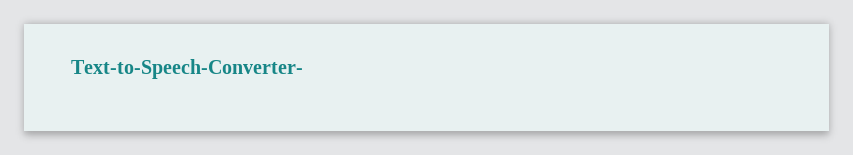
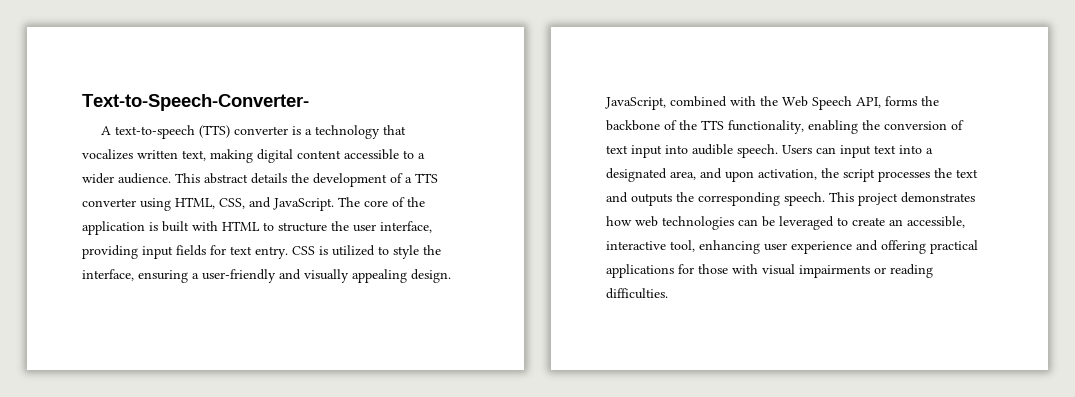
+ A text-to-speech (TTS) converter is a technology that vocalizes written text, making digital content accessible to a wider audience. This abstract details the development of a TTS converter using HTML, CSS, and JavaScript. The core of the application is built with HTML to structure the user interface, providing input fields for text entry. CSS is utilized to style the interface, ensuring a user-friendly and visually appealing design. JavaScript, combined with the Web Speech API, forms the backbone of the TTS functionality, enabling the conversion of text input into audible speech. Users can input text into a designated area, and upon activation, the script processes the text and outputs the corresponding speech. This project demonstrates how web technologies can be leveraged to create an accessible, interactive tool, enhancing user experience and offering practical applications for those with visual impairments or reading difficulties.

